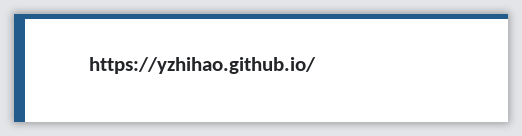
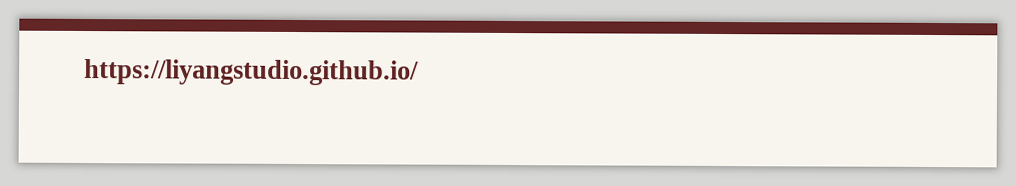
- https://yzhihao.github.io/
+ https://liyangstudio.github.io/

